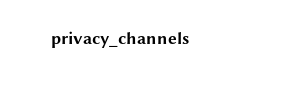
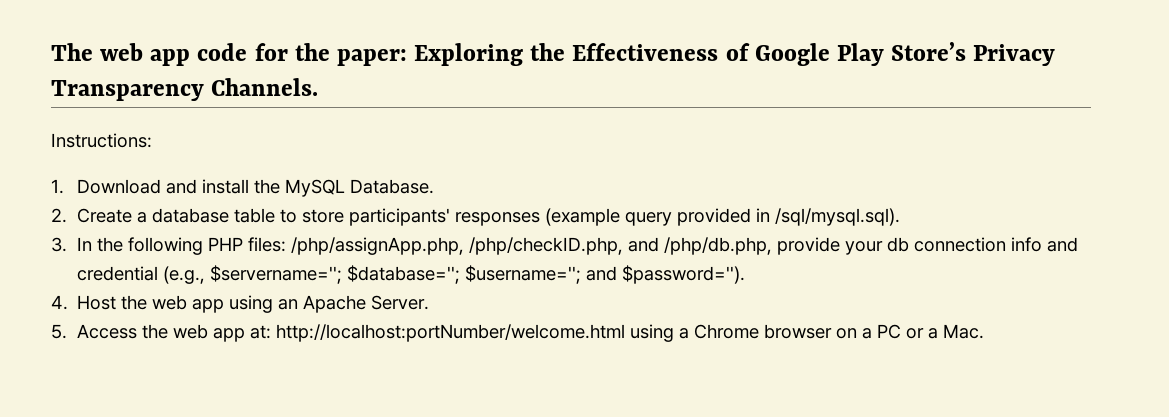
- privacy_channels
+ The web app code for the paper: Exploring the Effectiveness of Google Play Store’s Privacy Transparency Channels.
+ Instructions:
+ 1. Download and install the MySQL Database.
+ 2. Create a database table to store participants' responses (example query provided in /sql/mysql.sql).
+ 3. In the following PHP files: /php/assignApp.php, /php/checkID.php, and /php/db.php, provide your db connection info and credential (e.g., $servername=''; $database=''; $username=''; and $password='').
+ 4. Host the web app using an Apache Server.
+ 5. Access the web app at: http://localhost:portNumber/welcome.html using a Chrome browser on a PC or a Mac.

